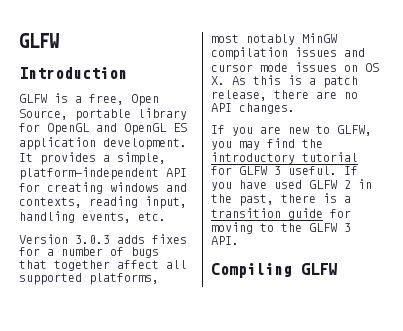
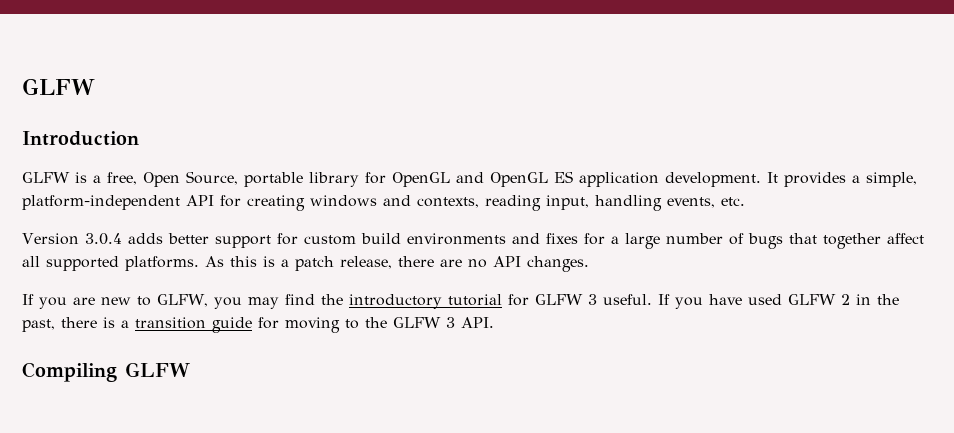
- Version 3.0.3 adds fixes for a number of bugs that together affect all supported platforms, most notably MinGW compilation issues and cursor mode issues on OS X. As this is a patch release, there are no API changes.
+ Version 3.0.4 adds better support for custom build environments and fixes for a large number of bugs that together affect all supported platforms. As this is a patch release, there are no API changes.

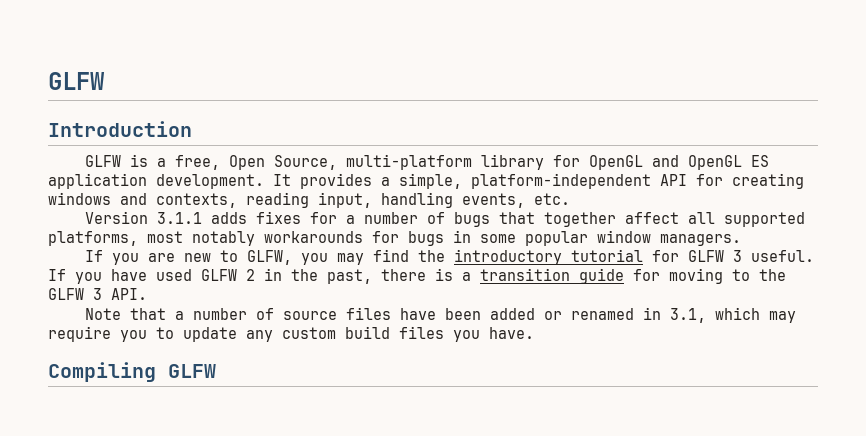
- GLFW is a free, Open Source, portable library for OpenGL and OpenGL ES application development.
+ GLFW is a free, Open Source, multi-platform library for OpenGL and OpenGL ES application development.
- Version 3.0.4 adds better support for custom build environments and fixes for a large number of bugs that together affect all supported platforms. As this is a patch release, there are no API changes.
+ Version 3.1.1 adds fixes for a number of bugs that together affect all supported platforms, most notably workarounds for bugs in some popular window managers.
+ Note that a number of source files have been added or renamed in 3.1, which may require you to update any custom build files you have.

